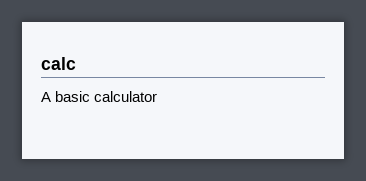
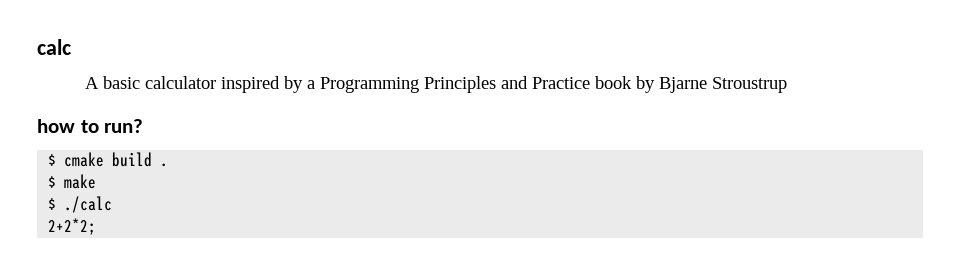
- A basic calculator
+ A basic calculator inspired by a Programming Principles and Practice book by Bjarne Stroustrup
+ how to run?
+ $ cmake build .
+ $ make
+ $ ./calc
+ 2+2*2;

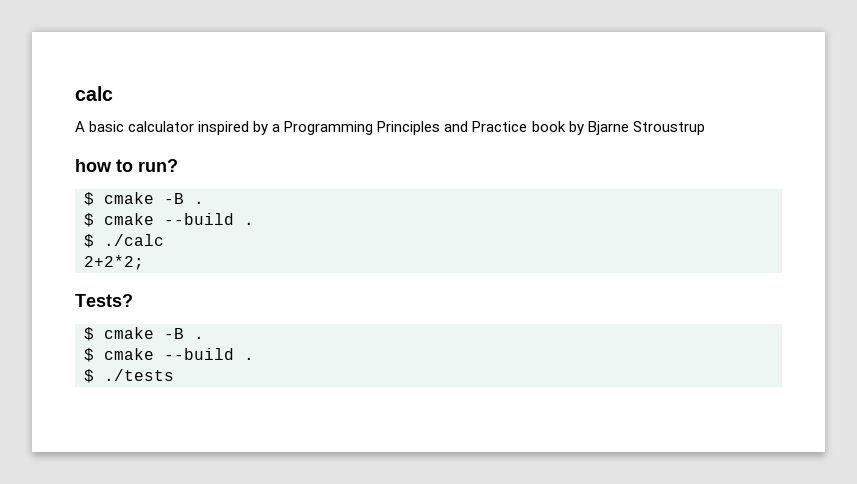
  how to run?
- $ cmake build .
- $ make
+ $ cmake -B .
+ $ cmake --build .
+ Tests?
+ $ cmake -B .
+ $ cmake --build .
+ $ ./tests

